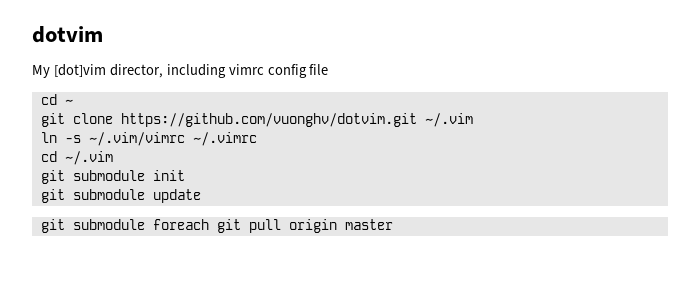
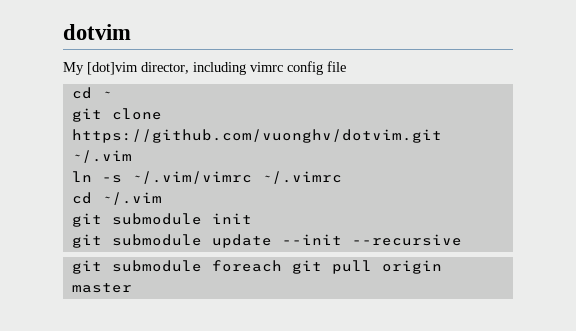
- git submodule update
+ git submodule update --init --recursive

